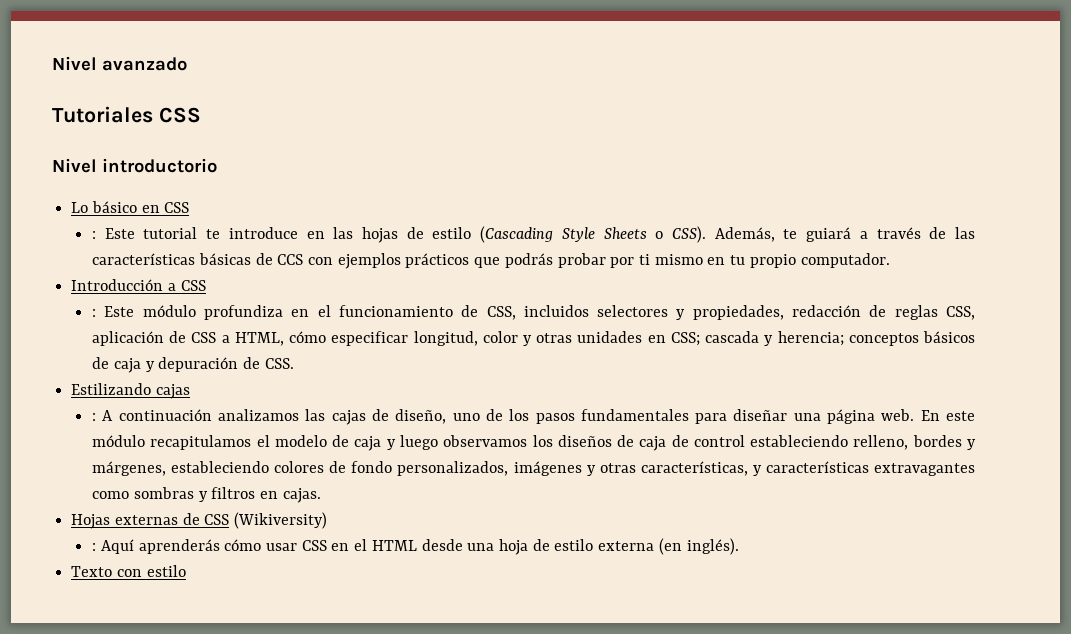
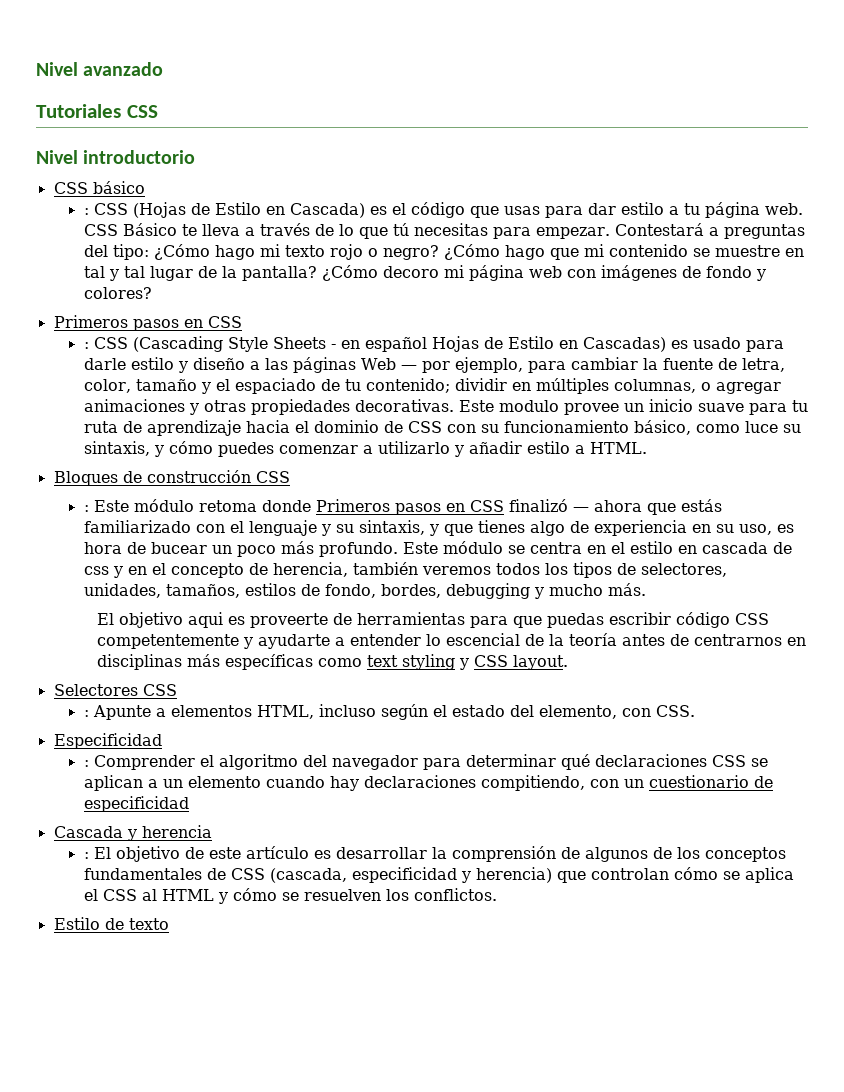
- Lo básico en CSS
- : Este tutorial te introduce en las hojas de estilo (Cascading Style Sheets o CSS). Además, te guiará a través de las características básicas de CCS con ejemplos prácticos que podrás probar por ti mismo en tu propio computador.
- Introducción a CSS
- : Este módulo profundiza en el funcionamiento de CSS, incluidos selectores y propiedades, redacción de reglas CSS, aplicación de CSS a HTML, cómo especificar longitud, color y otras unidades en CSS; cascada y herencia; conceptos básicos de caja y depuración de CSS.
- Estilizando cajas
- : A continuación analizamos las cajas de diseño, uno de los pasos fundamentales para diseñar una página web. En este módulo recapitulamos el modelo de caja y luego observamos los diseños de caja de control estableciendo relleno, bordes y márgenes, estableciendo colores de fondo personalizados, imágenes y otras características, y características extravagantes como sombras y filtros en cajas.
- Hojas externas de CSS (Wikiversity)
- : Aquí aprenderás cómo usar CSS en el HTML desde una hoja de estilo externa (en inglés).
- Texto con estilo
+ CSS básico
+ : CSS (Hojas de Estilo en Cascada) es el código que usas para dar estilo a tu página web. CSS Básico te lleva a través de lo que tú necesitas para empezar. Contestará a preguntas del tipo: ¿Cómo hago mi texto rojo o negro? ¿Cómo hago que mi contenido se muestre en tal y tal lugar de la pantalla? ¿Cómo decoro mi página web con imágenes de fondo y colores?
+ Primeros pasos en CSS
+ : CSS (Cascading Style Sheets - en español Hojas de Estilo en Cascadas) es usado para darle estilo y diseño a las páginas Web — por ejemplo, para cambiar la fuente de letra, color, tamaño y el espaciado de tu contenido; dividir en múltiples columnas, o agregar animaciones y otras propiedades decorativas. Este modulo provee un inicio suave para tu ruta de aprendizaje hacia el dominio de CSS con su funcionamiento básico, como luce su sintaxis, y cómo puedes comenzar a utilizarlo y añadir estilo a HTML.
+ Bloques de construcción CSS
+ : Este módulo retoma donde Primeros pasos en CSS finalizó — ahora que estás familiarizado con el lenguaje y su sintaxis, y que tienes algo de experiencia en su uso, es hora de bucear un poco más profundo. Este módulo se centra en el estilo en cascada de css y en el concepto de herencia, también veremos todos los tipos de selectores, unidades, tamaños, estilos de fondo, bordes, debugging y mucho más.
+ El objetivo aqui es proveerte de herramientas para que puedas escribir código CSS competentemente y ayudarte a entender lo escencial de la teoría antes de centrarnos en disciplinas más específicas como text styling y CSS layout.
+ Selectores CSS
+ : Apunte a elementos HTML, incluso según el estado del elemento, con CSS.
+ Especificidad
+ : Comprender el algoritmo del navegador para determinar qué declaraciones CSS se aplican a un elemento cuando hay declaraciones compitiendo, con un cuestionario de especificidad
+ Cascada y herencia
+ : El objetivo de este artículo es desarrollar la comprensión de algunos de los conceptos fundamentales de CSS (cascada, especificidad y herencia) que controlan cómo se aplica el CSS al HTML y cómo se resuelven los conflictos.
+ Estilo de texto

